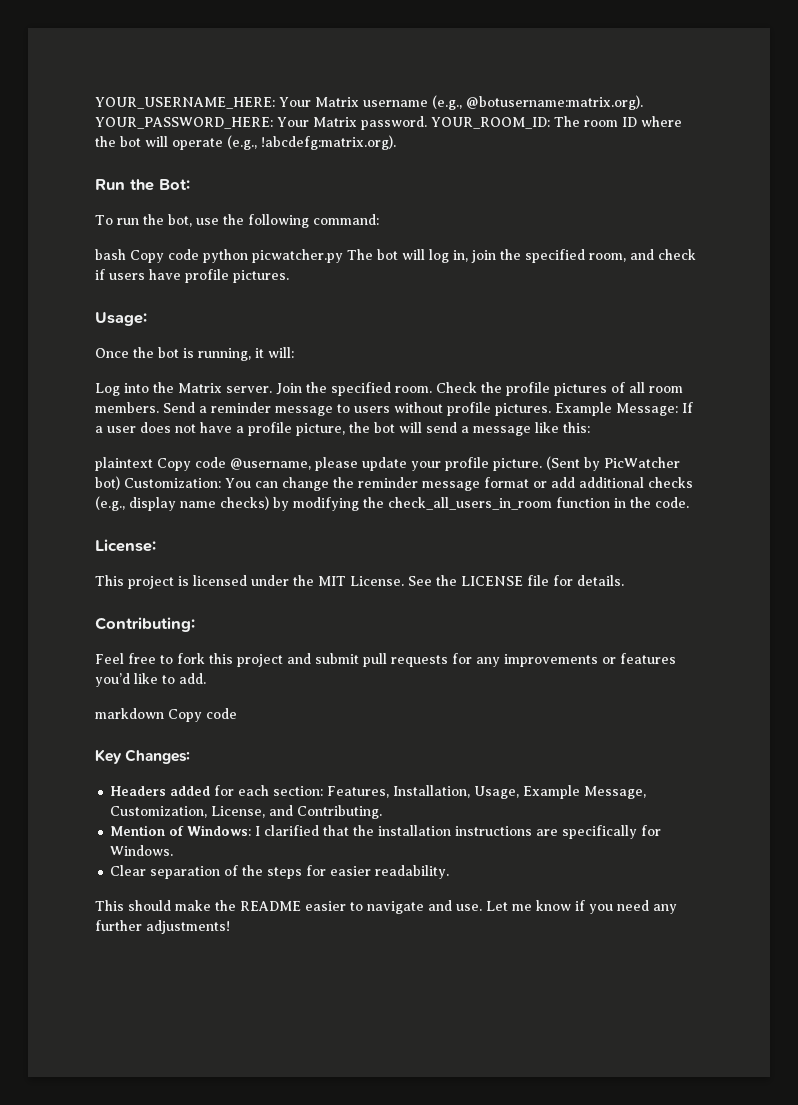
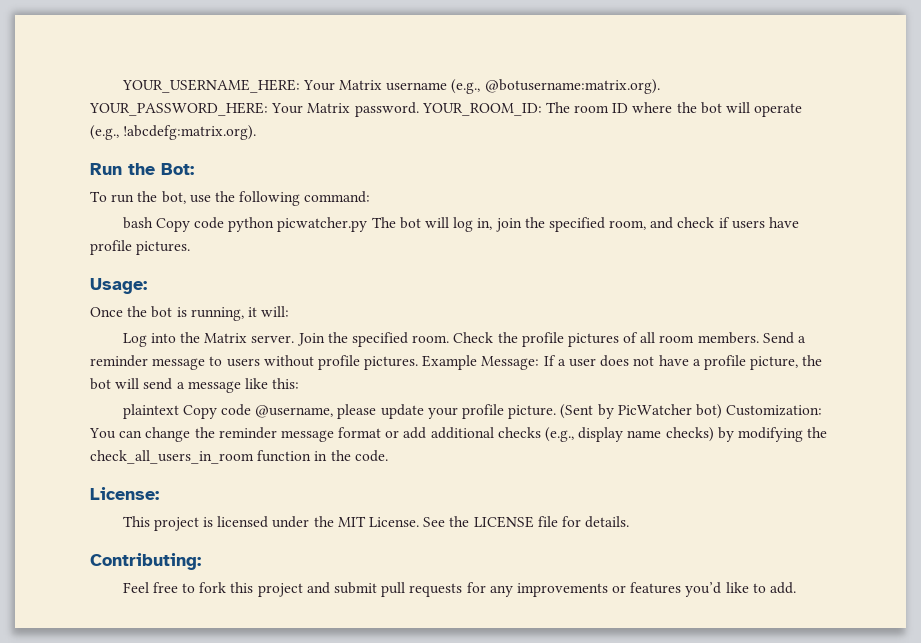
- markdown Copy code
- Key Changes:
- Headers added for each section: Features, Installation, Usage, Example Message, Customization, License, and Contributing.
- Mention of Windows: I clarified that the installation instructions are specifically for Windows.
- Clear separation of the steps for easier readability.
- This should make the README easier to navigate and use. Let me know if you need any further adjustments!

